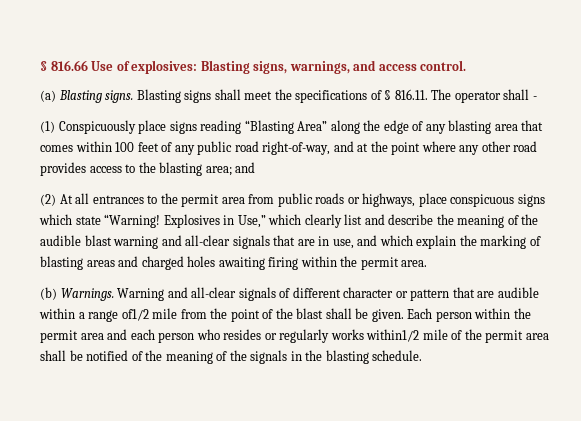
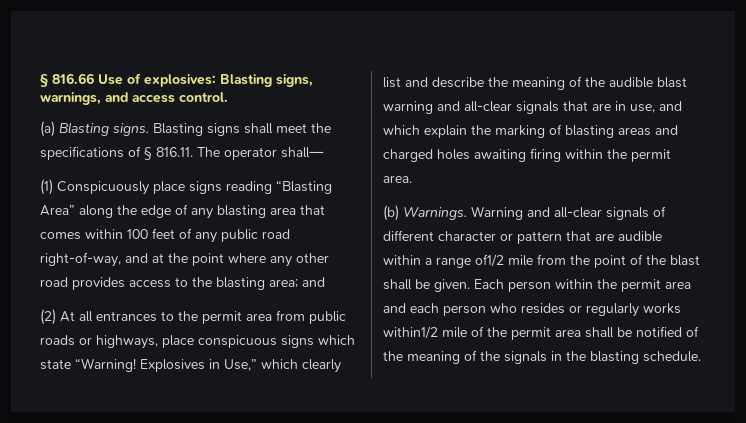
- Blasting signs shall meet the specifications of § 816.11. The operator shall -
+ Blasting signs shall meet the specifications of § 816.11. The operator shall—

